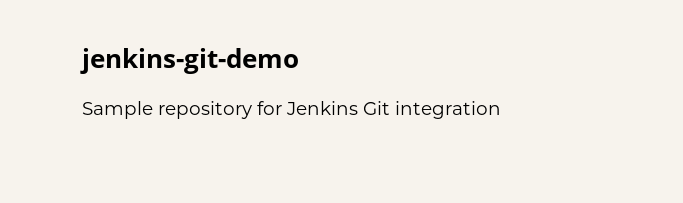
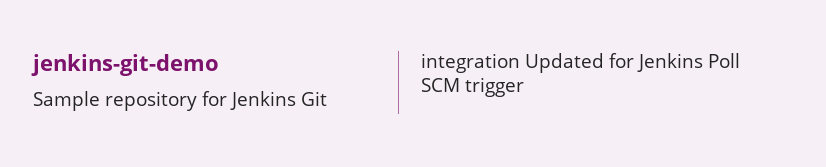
- Sample repository for Jenkins Git integration
+ Sample repository for Jenkins Git integration Updated for Jenkins Poll SCM trigger

